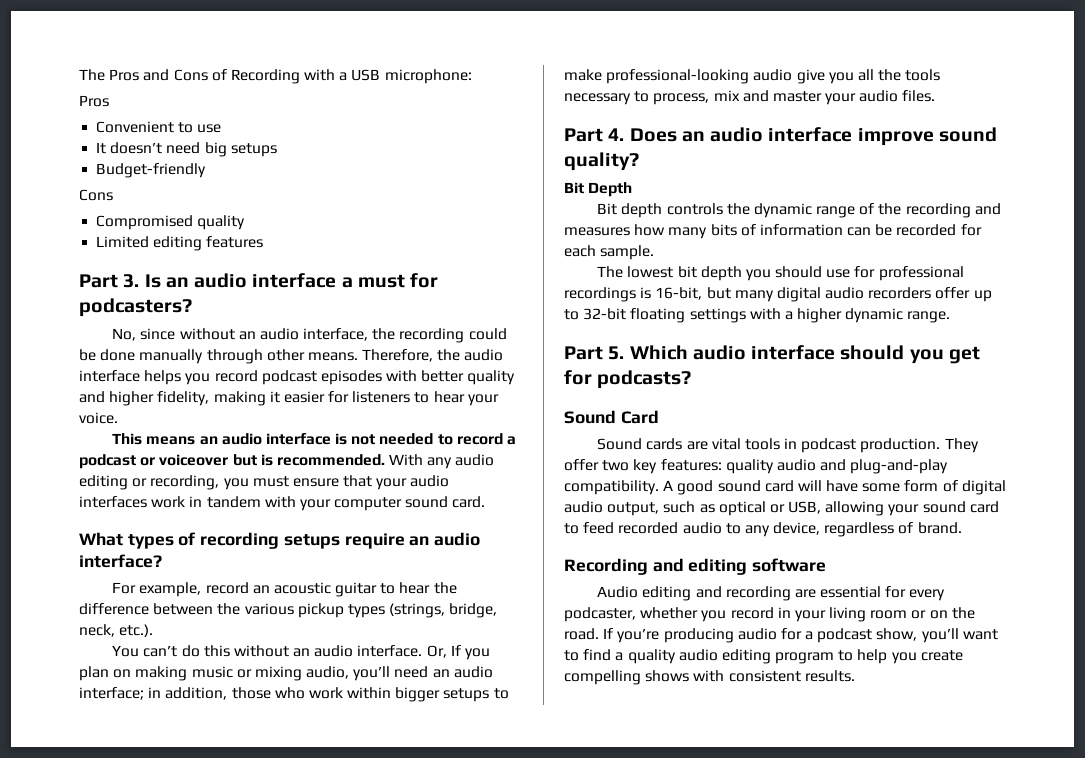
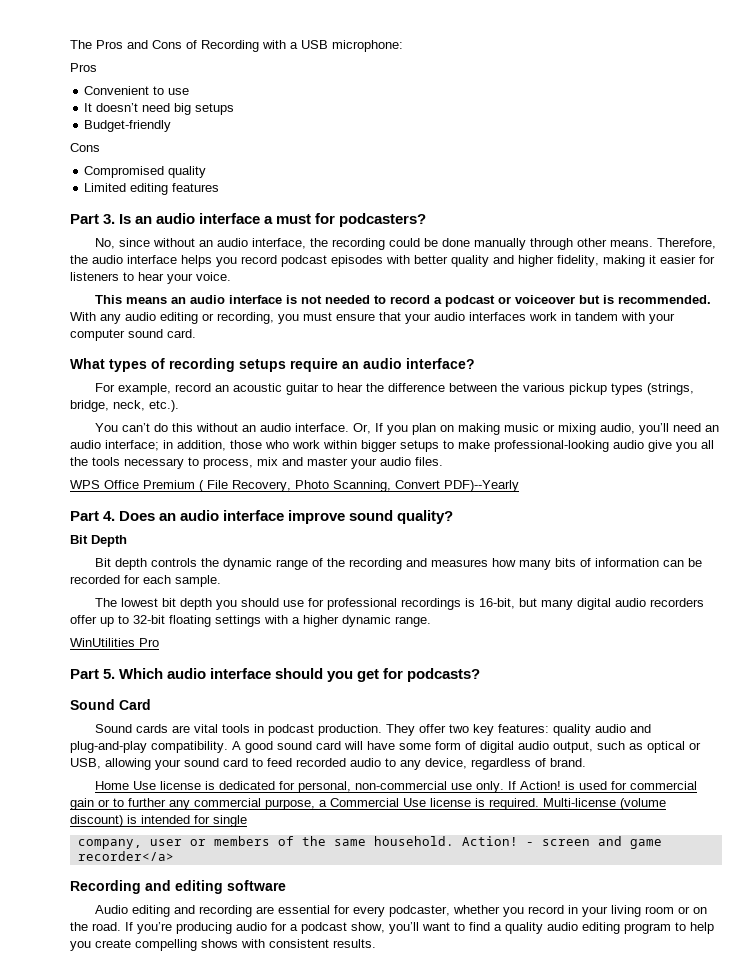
+ WPS Office Premium ( File Recovery, Photo Scanning, Convert PDF)--Yearly
+ WinUtilities Pro
+ Home Use license is dedicated for personal, non-commercial use only. If Action! is used for commercial gain or to further any commercial purpose, a Commercial Use license is required. Multi-license (volume discount) is intended for single
+ company, user or members of the same household. Action! - screen and game recorder</a>

